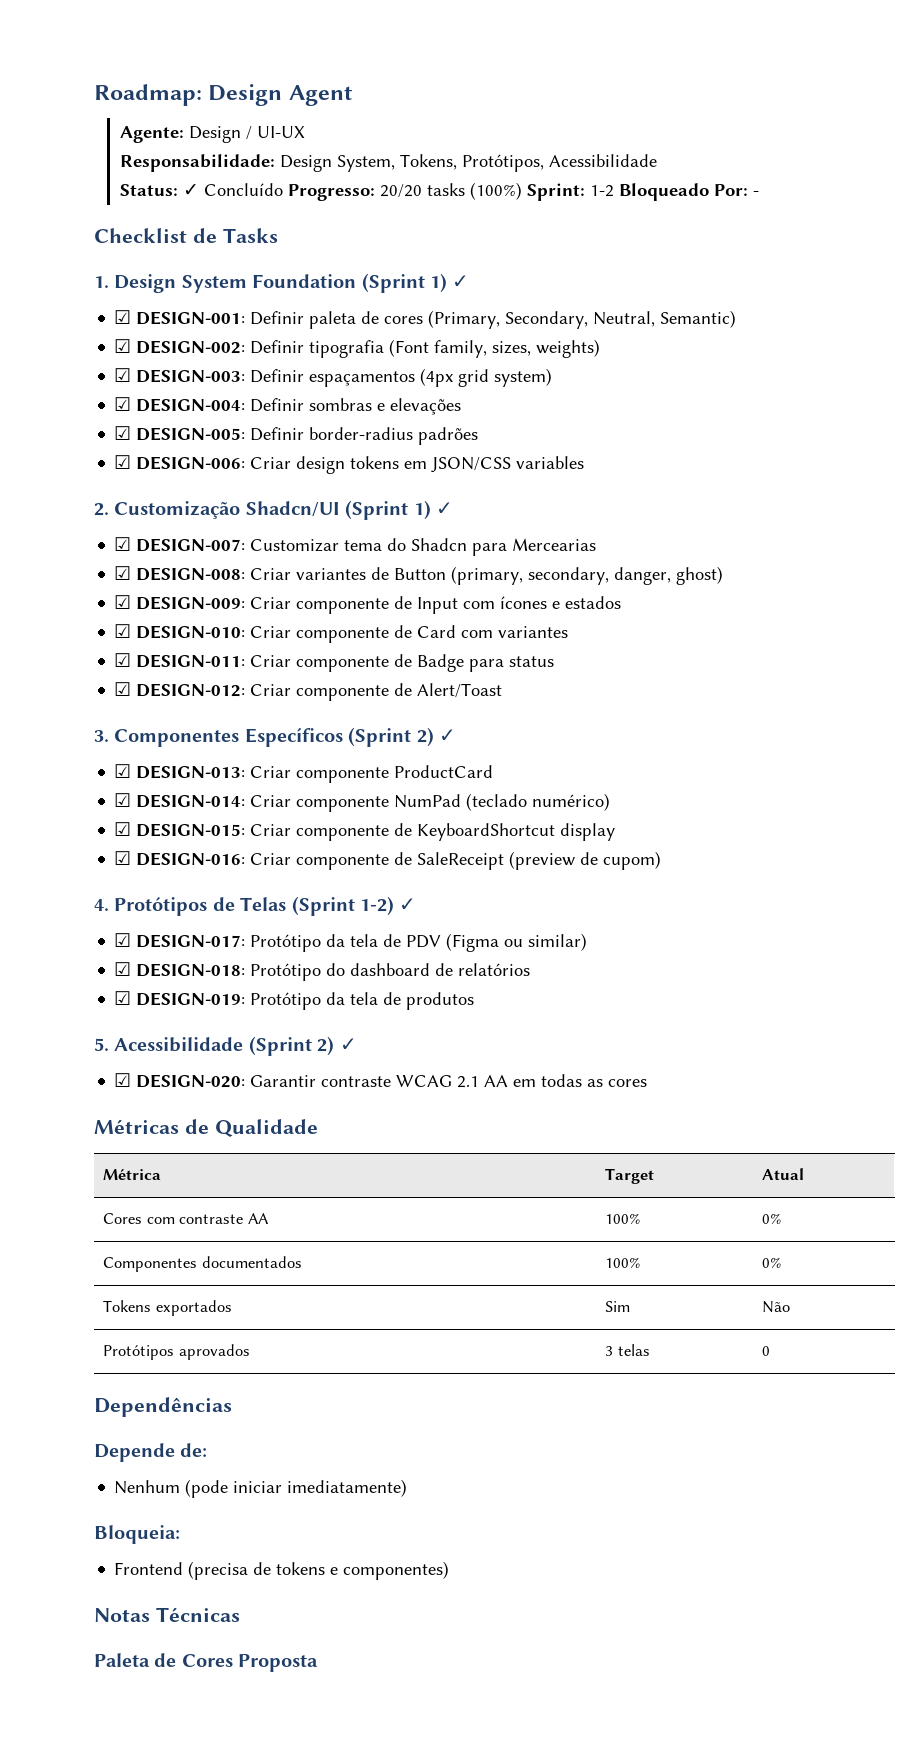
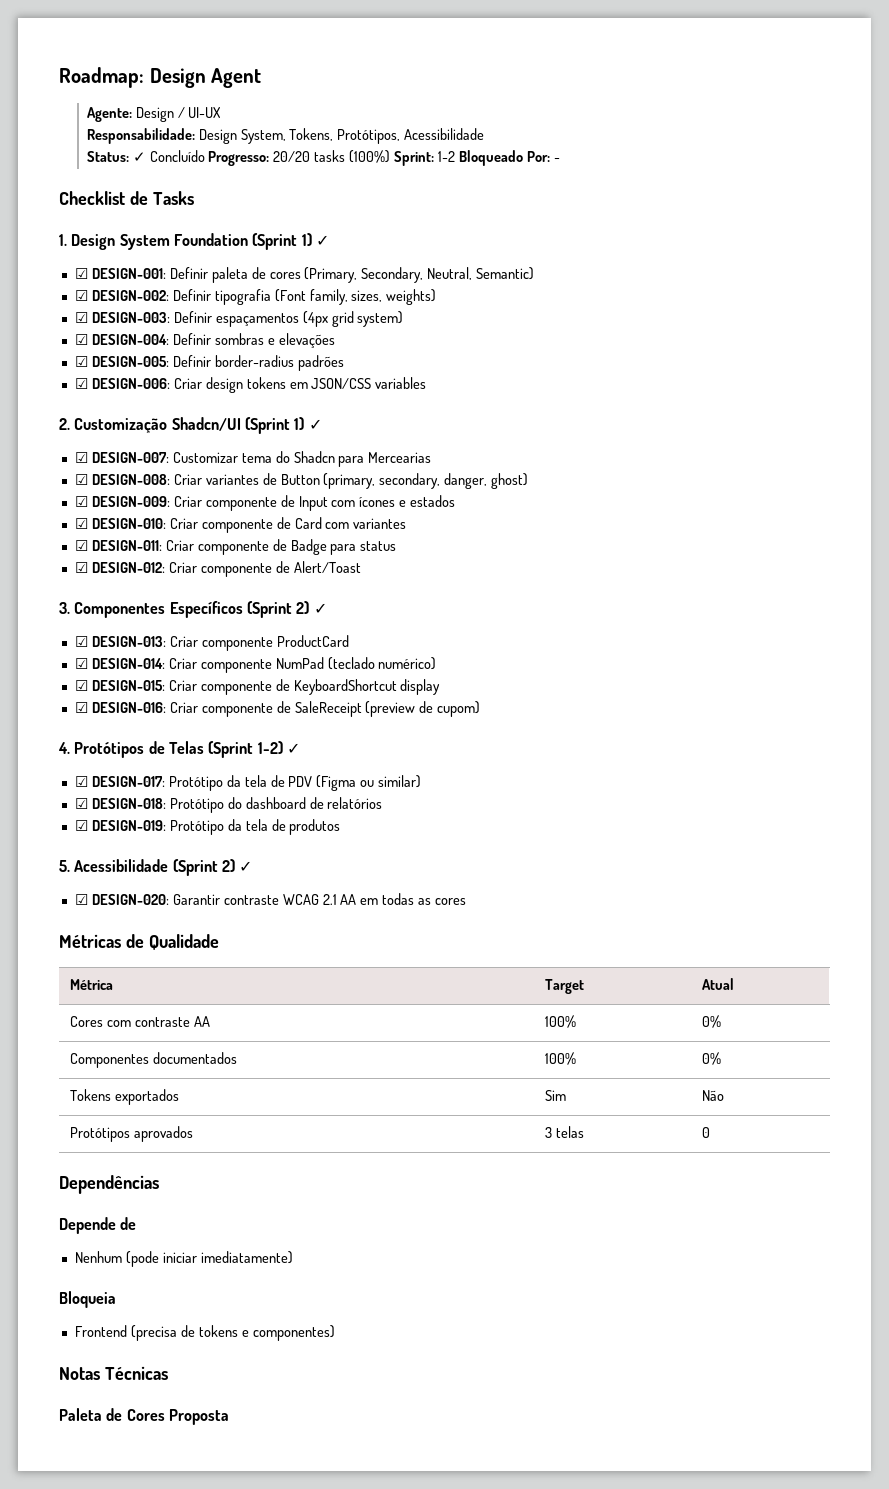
- Depende de:
+ Depende de
- Bloqueia:
+ Bloqueia

